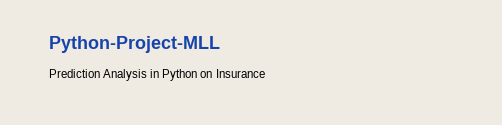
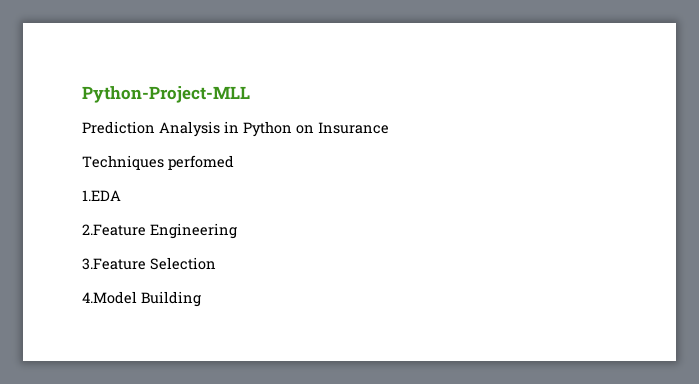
+ Techniques perfomed
+ 1.EDA
+ 2.Feature Engineering
+ 3.Feature Selection
+ 4.Model Building

